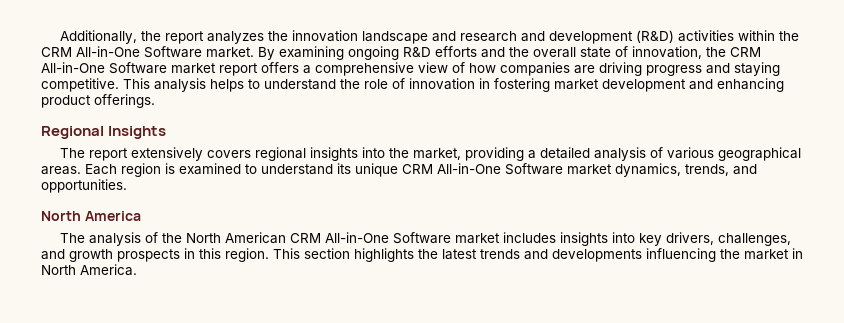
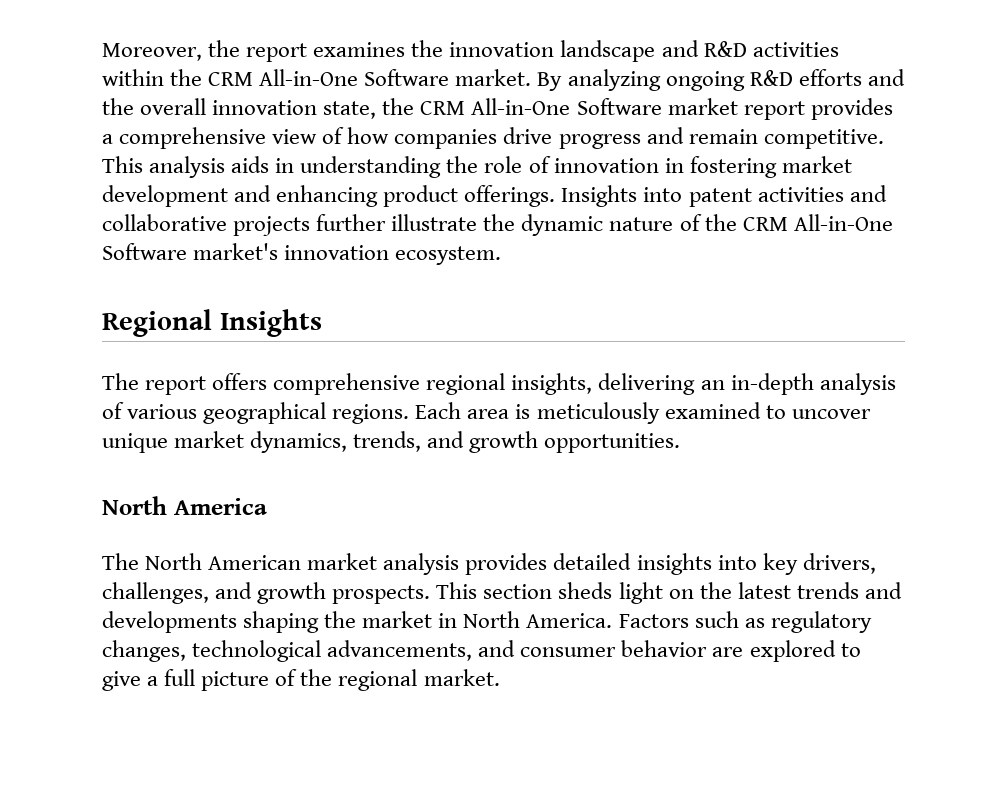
- Additionally, the report analyzes the innovation landscape and research and development (R&D) activities within the CRM All-in-One Software market.
+ Moreover, the report examines the innovation landscape and R&D activities within the CRM All-in-One Software market.
- By examining ongoing R&D efforts and the overall state of innovation, the CRM All-in-One Software market report offers a comprehensive view of how companies are driving progress and staying competitive.
+ By analyzing ongoing R&D efforts and the overall innovation state, the CRM All-in-One Software market report provides a comprehensive view of how companies drive progress and remain competitive.
- This analysis helps to understand the role of innovation in fostering market development and enhancing product offerings.
+ This analysis aids in understanding the role of innovation in fostering market development and enhancing product offerings. Insights into patent activities and collaborative projects further illustrate the dynamic nature of the CRM All-in-One Software market's innovation ecosystem.
  Regional Insights
- The report extensively covers regional insights into the market, providing a detailed analysis of various geographical areas. Each region is examined to understand its unique CRM All-in-One Software market dynamics, trends, and opportunities.
+ The report offers comprehensive regional insights, delivering an in-depth analysis of various geographical regions. Each area is meticulously examined to uncover unique market dynamics, trends, and growth opportunities.
- The analysis of the North American CRM All-in-One Software market includes insights into key drivers, challenges, and growth prospects in this region. This section highlights the latest trends and developments influencing the market in North America.
+ The North American market analysis provides detailed insights into key drivers, challenges, and growth prospects. This section sheds light on the latest trends and developments shaping the market in North America.
+ Factors such as regulatory changes, technological advancements, and consumer behavior are explored to give a full picture of the regional market.

